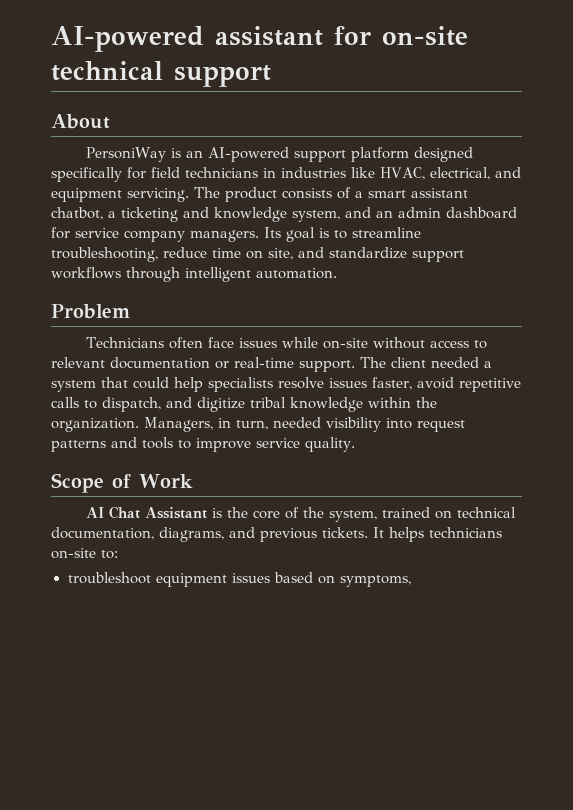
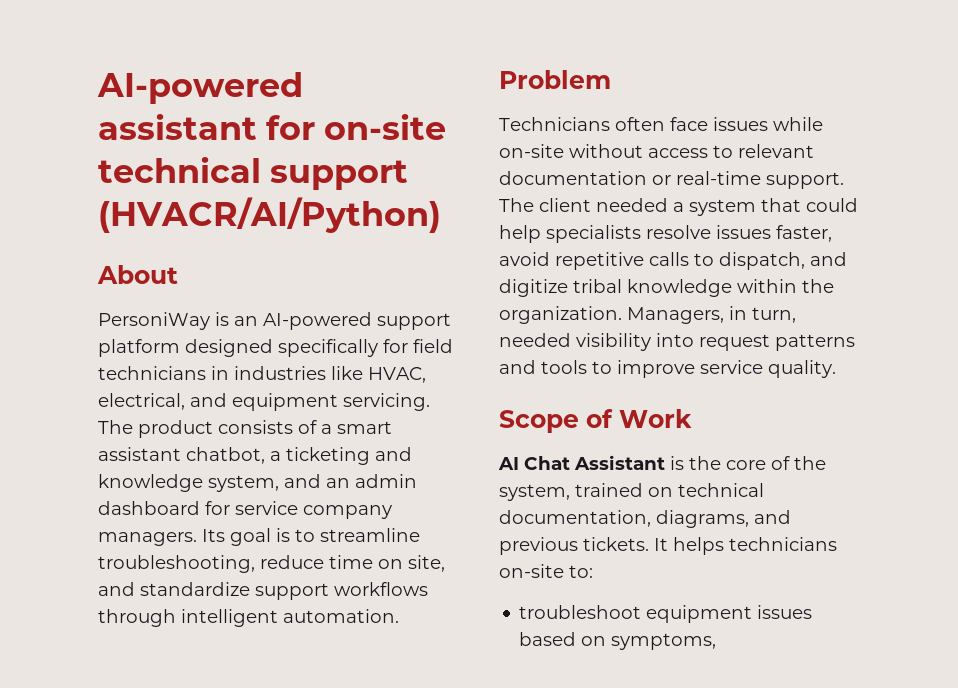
- AI-powered assistant for on-site technical support
+ AI-powered assistant for on-site technical support (HVACR/AI/Python)

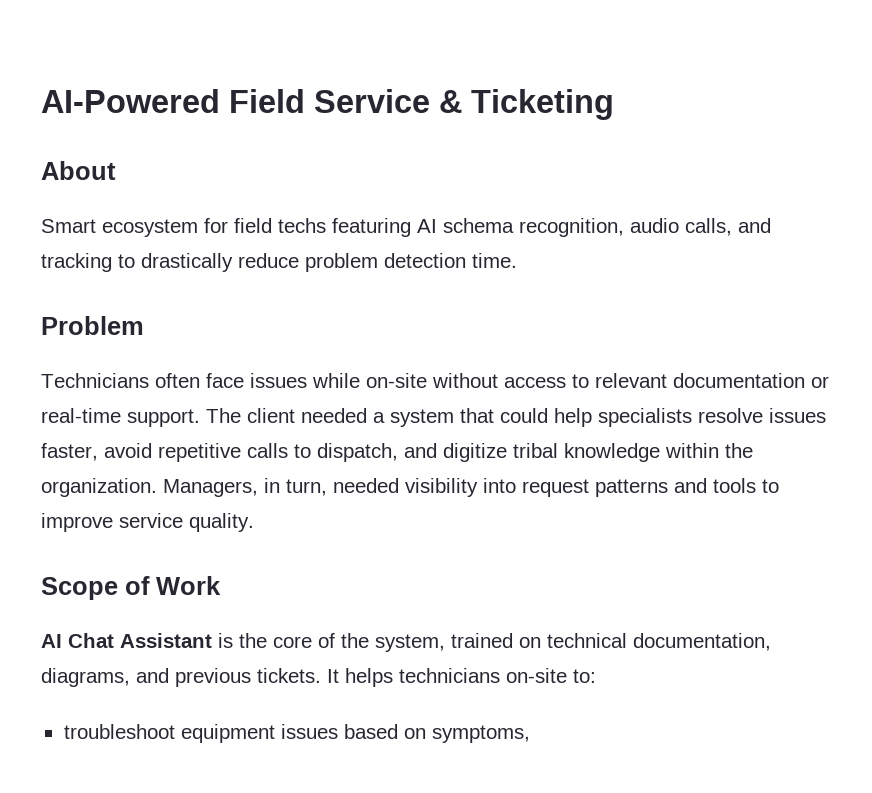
- AI-powered assistant for on-site technical support (HVACR/AI/Python)
+ AI-Powered Field Service & Ticketing
  About
- PersoniWay is an AI-powered support platform designed specifically for field technicians in industries like HVAC, electrical, and equipment servicing. The product consists of a smart assistant chatbot, a ticketing and knowledge system, and an admin dashboard for service company managers. Its goal is to streamline troubleshooting, reduce time on site, and standardize support workflows through intelligent automation.
+ Smart ecosystem for field techs featuring AI schema recognition, audio calls, and tracking to drastically reduce problem detection time.

